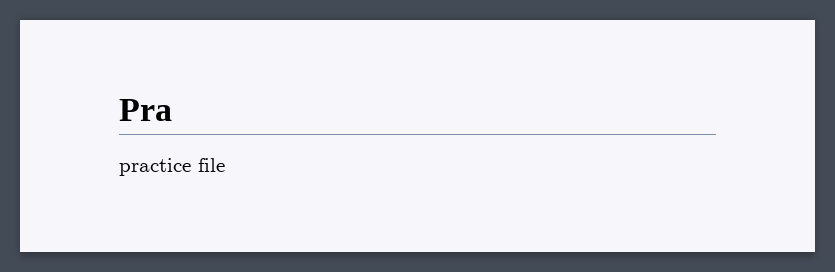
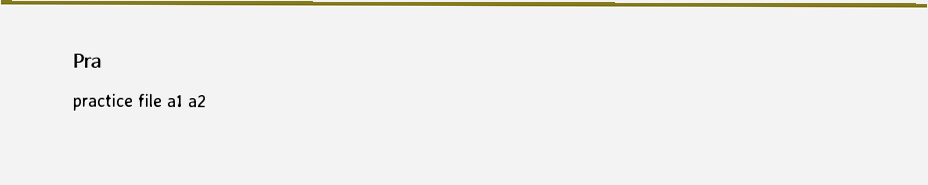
- practice file
+ practice file a1 a2

